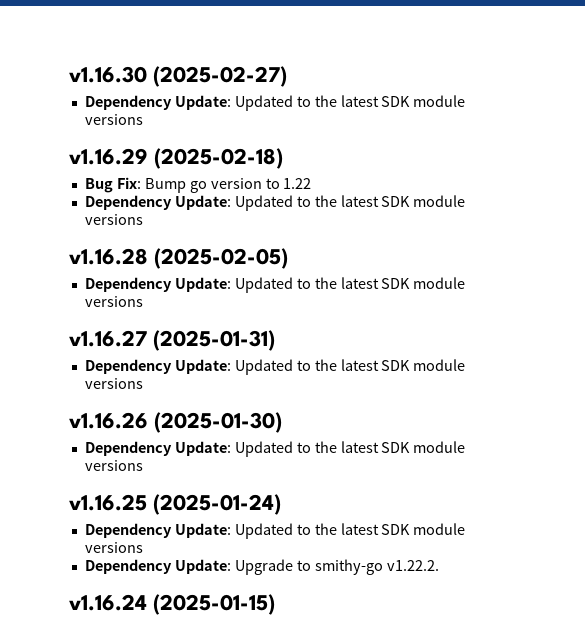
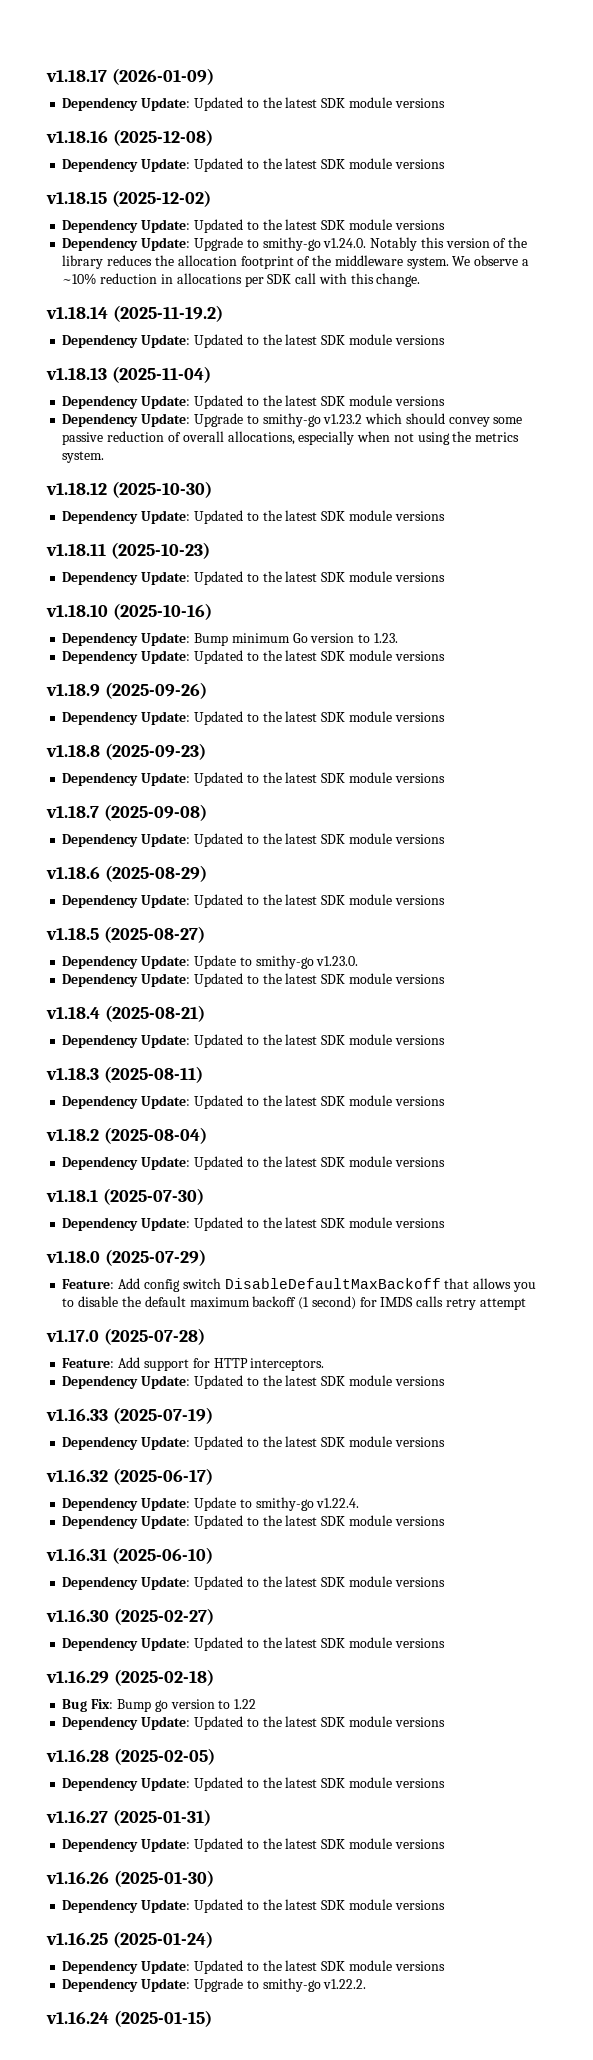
+ v1.18.17 (2026-01-09)
+ Dependency Update: Updated to the latest SDK module versions
+ v1.18.16 (2025-12-08)
+ Dependency Update: Updated to the latest SDK module versions
+ v1.18.15 (2025-12-02)
+ Dependency Update: Updated to the latest SDK module versions
+ Dependency Update: Upgrade to smithy-go v1.24.0. Notably this version of the library reduces the allocation footprint of the middleware system. We observe a ~10% reduction in allocations per SDK call with this change.
+ v1.18.14 (2025-11-19.2)
+ Dependency Update: Updated to the latest SDK module versions
+ v1.18.13 (2025-11-04)
+ Dependency Update: Updated to the latest SDK module versions
+ Dependency Update: Upgrade to smithy-go v1.23.2 which should convey some passive reduction of overall allocations, especially when not using the metrics system.
+ v1.18.12 (2025-10-30)
+ Dependency Update: Updated to the latest SDK module versions
+ v1.18.11 (2025-10-23)
+ Dependency Update: Updated to the latest SDK module versions
+ v1.18.10 (2025-10-16)
+ Dependency Update: Bump minimum Go version to 1.23.
+ Dependency Update: Updated to the latest SDK module versions
+ v1.18.9 (2025-09-26)
+ Dependency Update: Updated to the latest SDK module versions
+ v1.18.8 (2025-09-23)
+ Dependency Update: Updated to the latest SDK module versions
+ v1.18.7 (2025-09-08)
+ Dependency Update: Updated to the latest SDK module versions
+ v1.18.6 (2025-08-29)
+ Dependency Update: Updated to the latest SDK module versions
+ v1.18.5 (2025-08-27)
+ Dependency Update: Update to smithy-go v1.23.0.
+ Dependency Update: Updated to the latest SDK module versions
+ v1.18.4 (2025-08-21)
+ Dependency Update: Updated to the latest SDK module versions
+ v1.18.3 (2025-08-11)
+ Dependency Update: Updated to the latest SDK module versions
+ v1.18.2 (2025-08-04)
+ Dependency Update: Updated to the latest SDK module versions
+ v1.18.1 (2025-07-30)
+ Dependency Update: Updated to the latest SDK module versions
+ v1.18.0 (2025-07-29)
+ Feature: Add config switch DisableDefaultMaxBackoff that allows you to disable the default maximum backoff (1 second) for IMDS calls retry attempt
+ v1.17.0 (2025-07-28)
+ Feature: Add support for HTTP interceptors.
+ Dependency Update: Updated to the latest SDK module versions
+ v1.16.33 (2025-07-19)
+ Dependency Update: Updated to the latest SDK module versions
+ v1.16.32 (2025-06-17)
+ Dependency Update: Update to smithy-go v1.22.4.
+ Dependency Update: Updated to the latest SDK module versions
+ v1.16.31 (2025-06-10)
+ Dependency Update: Updated to the latest SDK module versions

